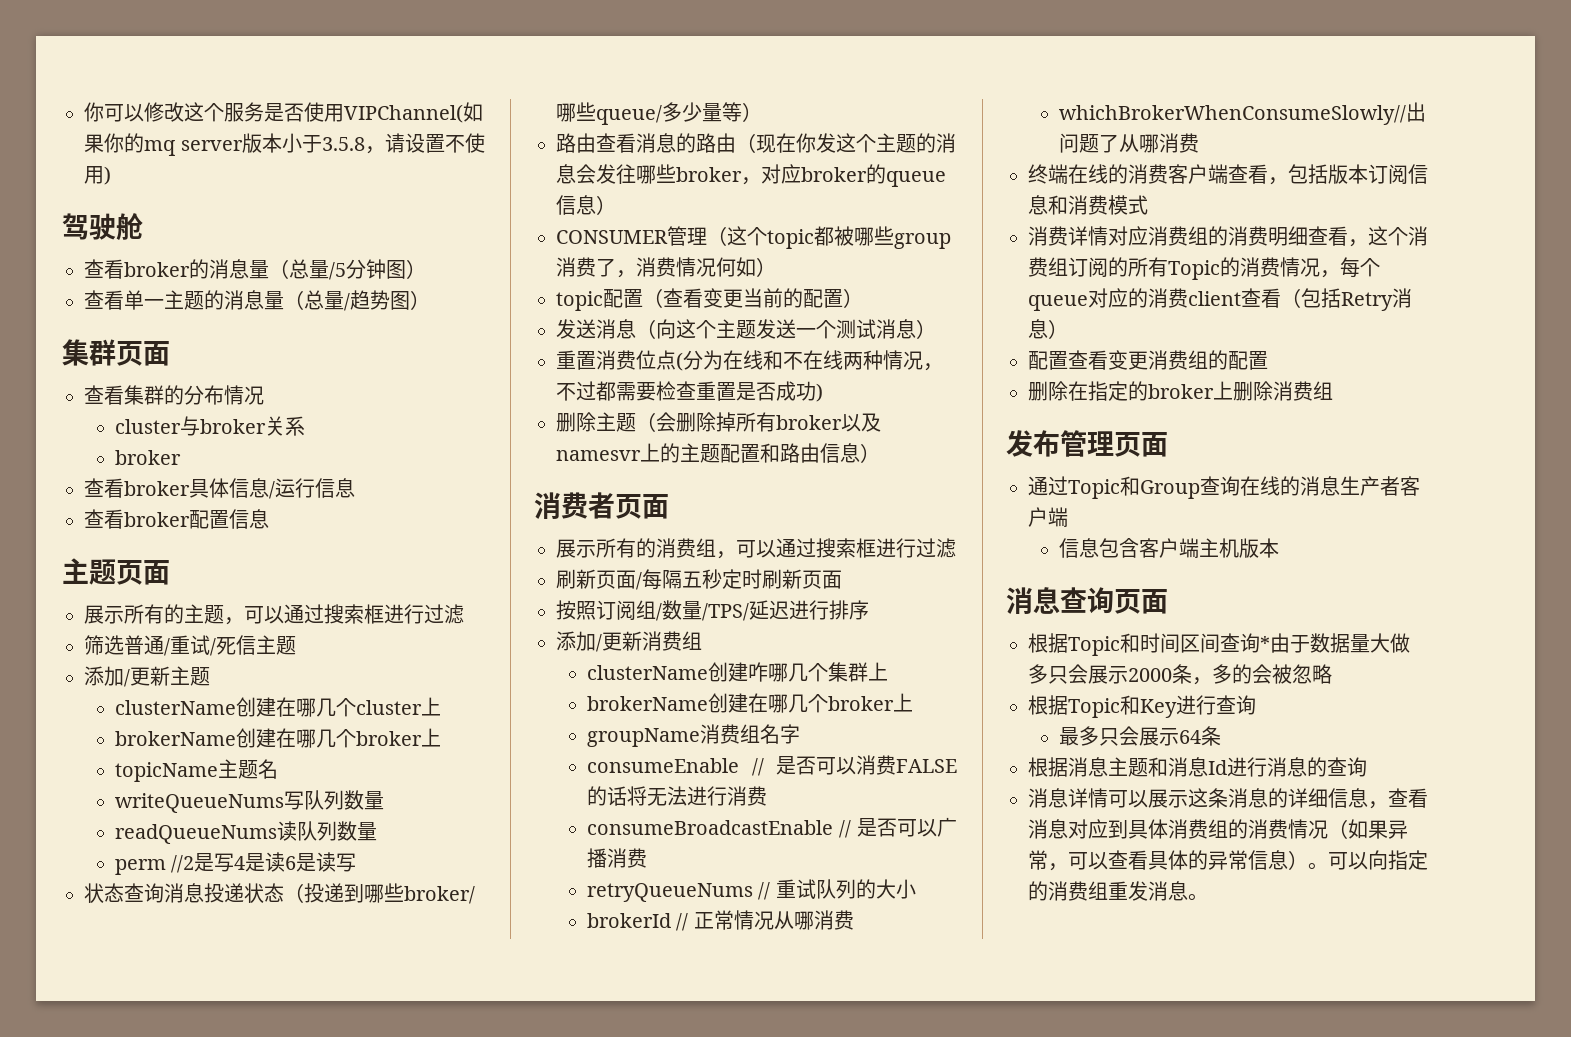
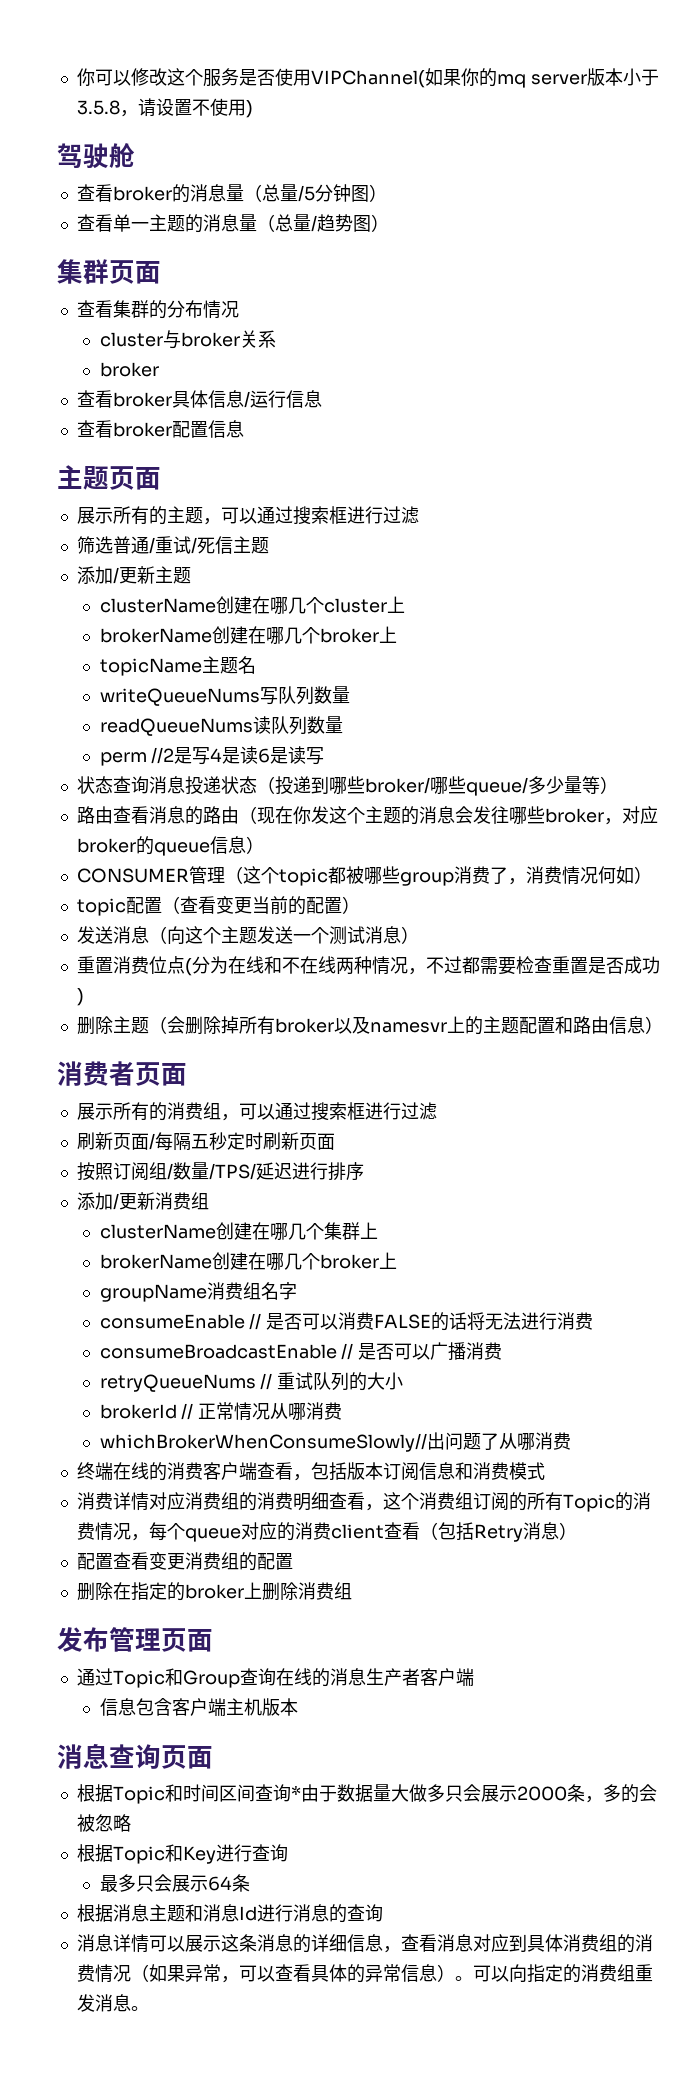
- clusterName创建咋哪几个集群上
+ clusterName创建在哪几个集群上

